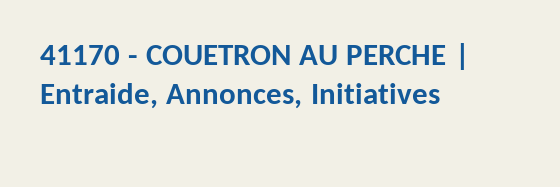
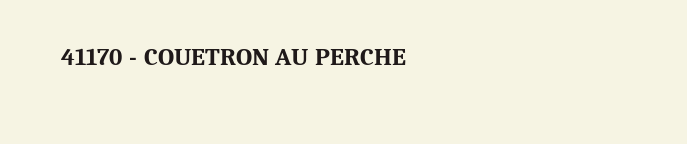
- 41170 - COUETRON AU PERCHE | Entraide, Annonces, Initiatives
+ 41170 - COUETRON AU PERCHE

